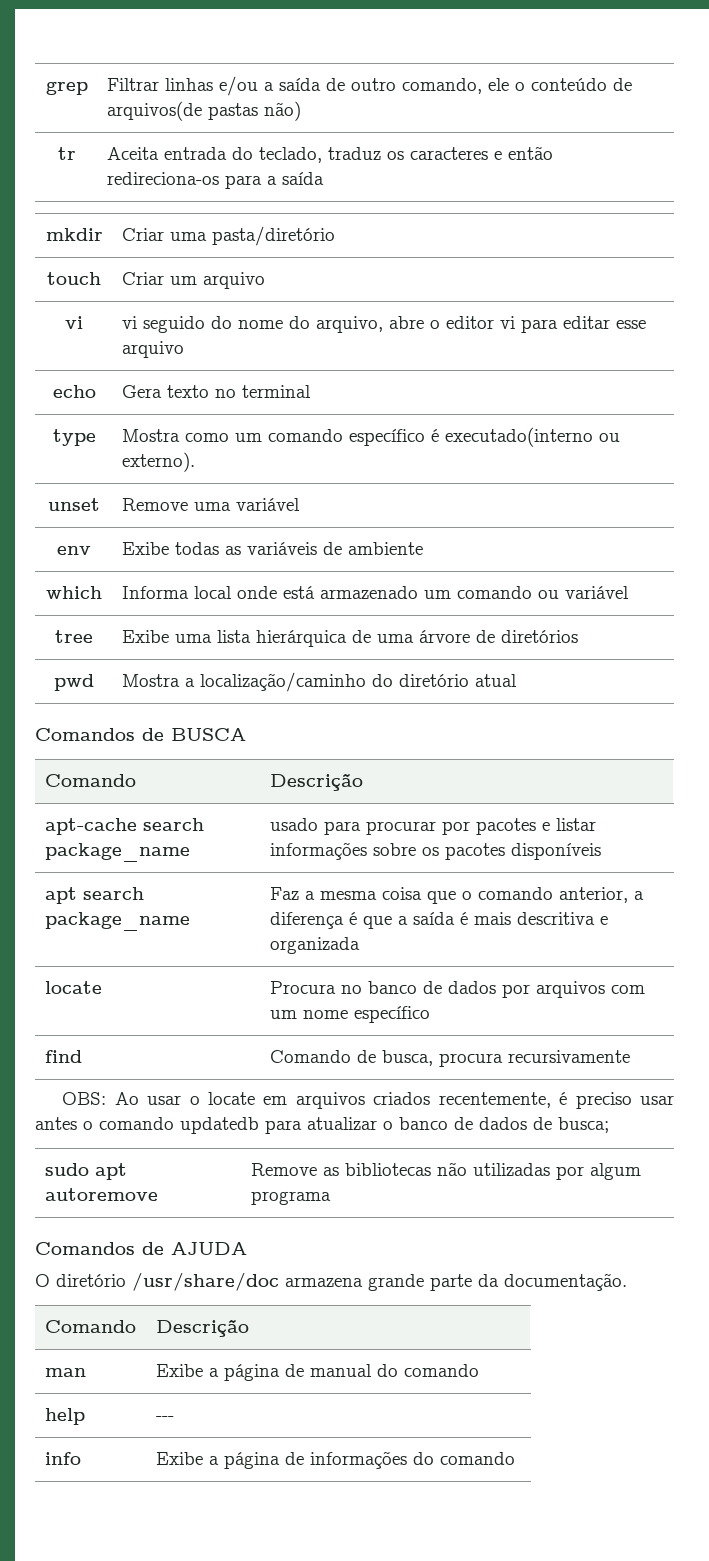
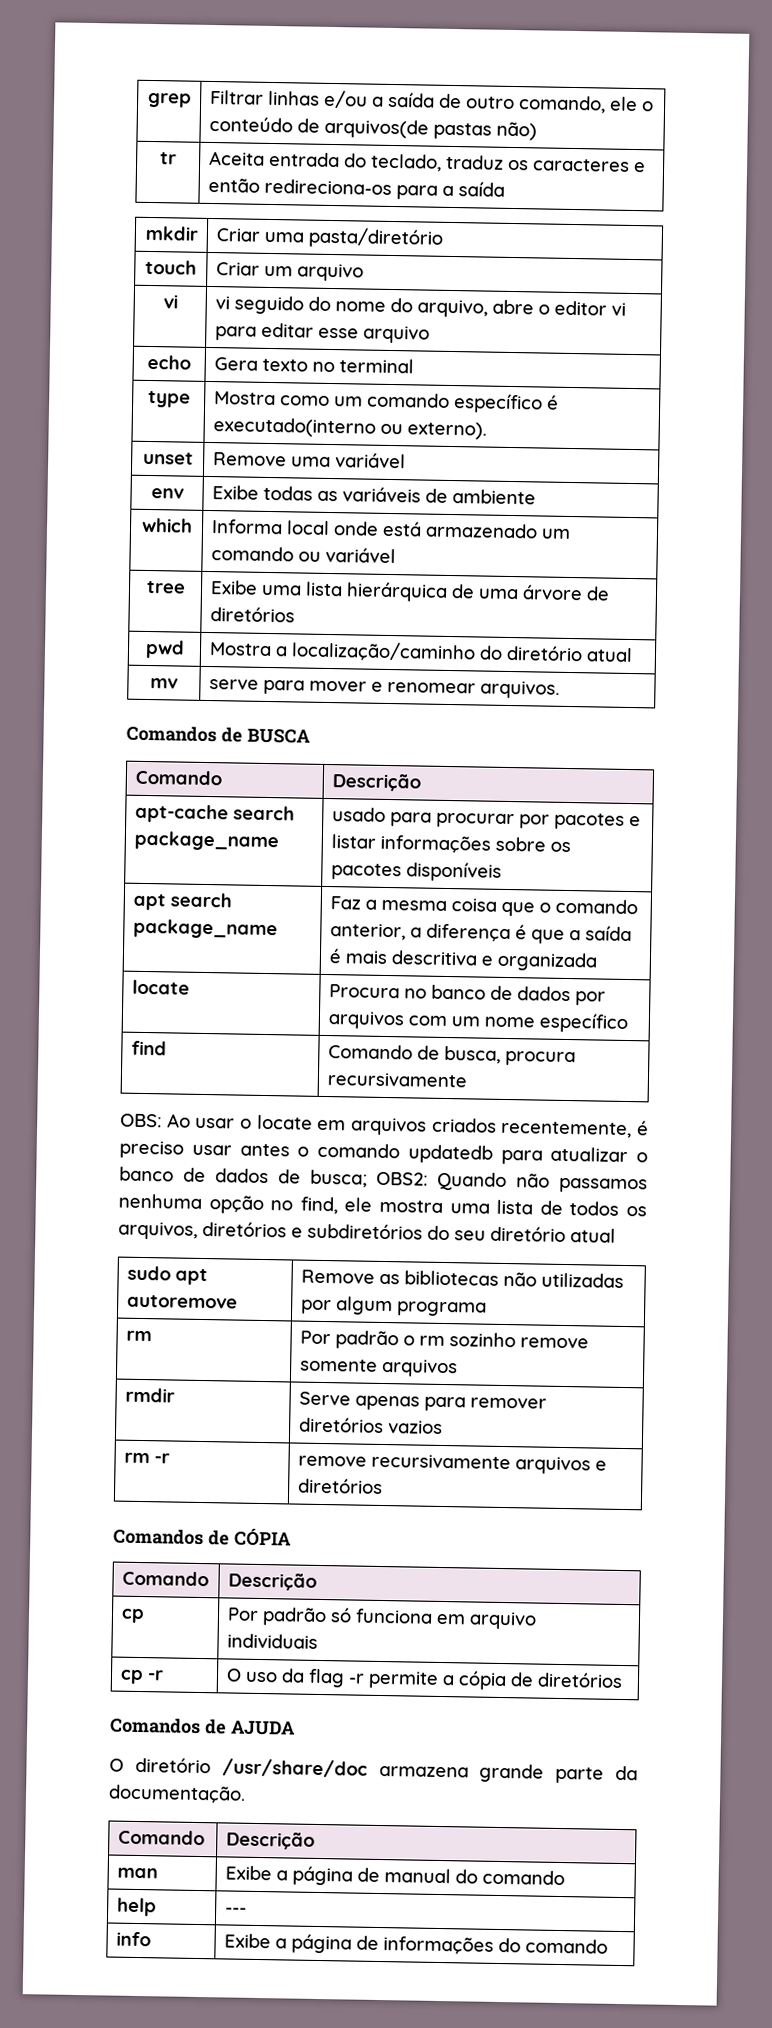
+ mv | serve para mover e renomear arquivos.
- OBS: Ao usar o locate em arquivos criados recentemente, é preciso usar antes o comando updatedb para atualizar o banco de dados de busca;
+ OBS: Ao usar o locate em arquivos criados recentemente, é preciso usar antes o comando updatedb para atualizar o banco de dados de busca; OBS2: Quando não passamos nenhuma opção no find, ele mostra uma lista de todos os arquivos, diretórios e subdiretórios do seu diretório atual
+ rm | Por padrão o rm sozinho remove somente arquivos
+ rmdir | Serve apenas para remover diretórios vazios
+ rm -r | remove recursivamente arquivos e diretórios
+ Comandos de CÓPIA
+ Comando | Descrição
+ cp | Por padrão só funciona em arquivo individuais
+ cp -r | O uso da flag -r permite a cópia de diretórios

